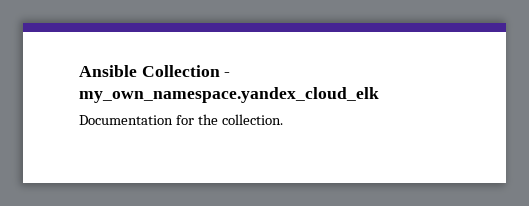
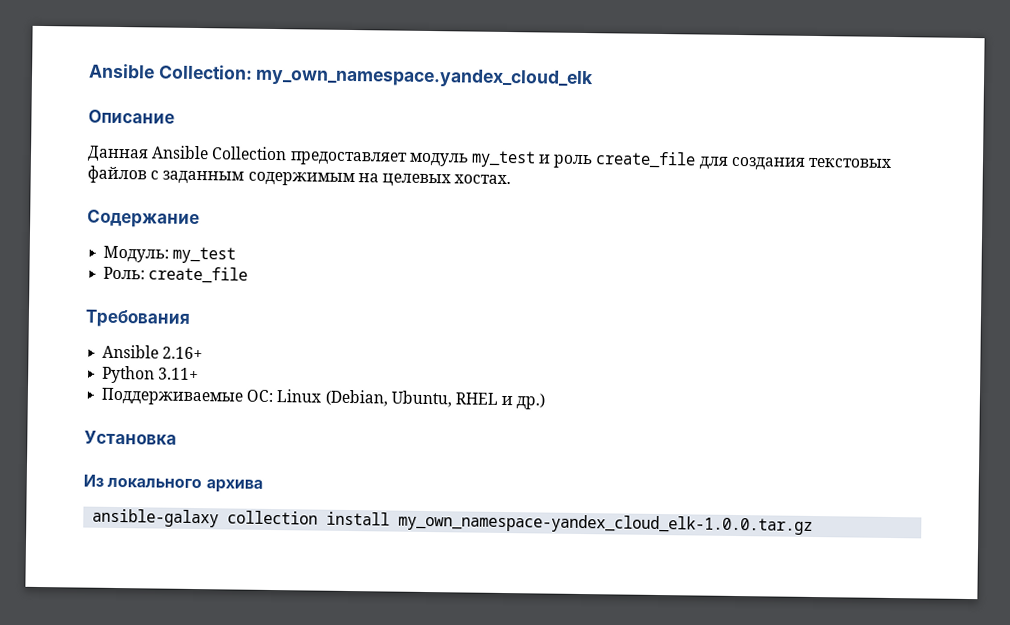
- Ansible Collection - my_own_namespace.yandex_cloud_elk
- Documentation for the collection.
+ Ansible Collection: my_own_namespace.yandex_cloud_elk
+ Описание
+ Данная Ansible Collection предоставляет модуль my_test и роль create_file для создания текстовых файлов с заданным содержимым на целевых хостах.
+ Содержание
+ Модуль: my_test
+ Роль: create_file
+ Требования
+ Ansible 2.16+
+ Python 3.11+
+ Поддерживаемые ОС: Linux (Debian, Ubuntu, RHEL и др.)
+ Установка
+ Из локального архива
+ ansible-galaxy collection install my_own_namespace-yandex_cloud_elk-1.0.0.tar.gz

